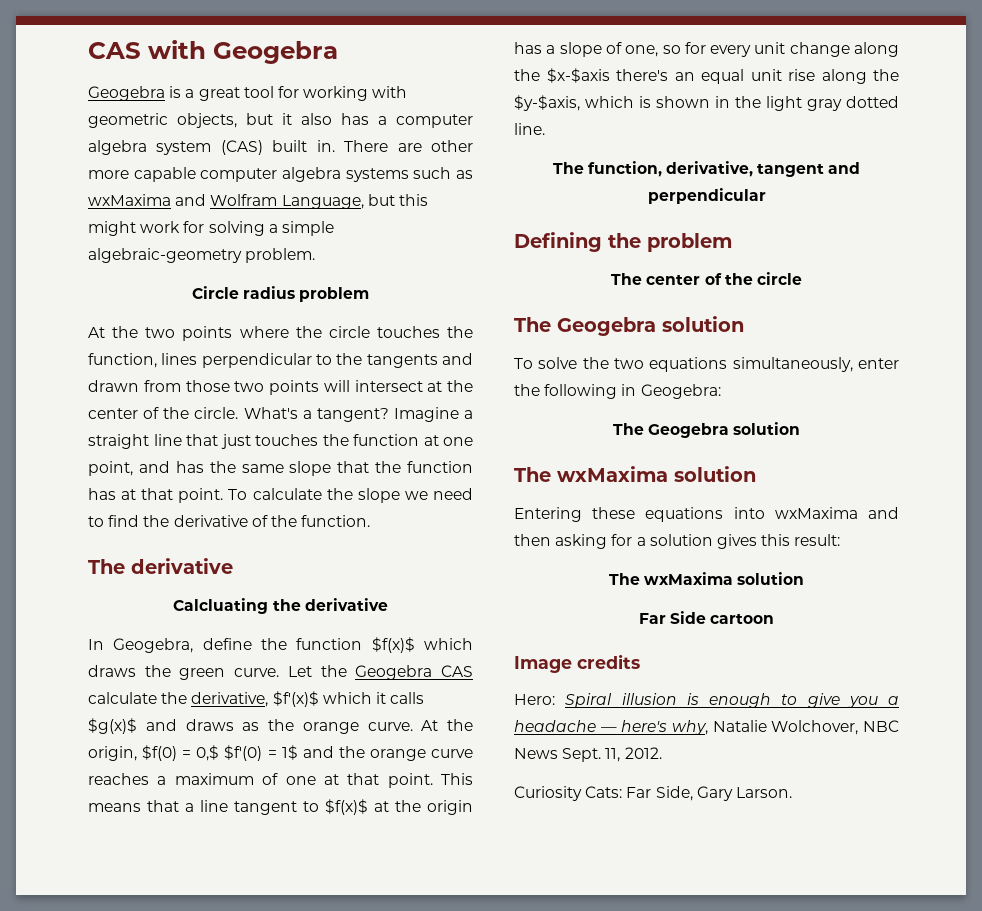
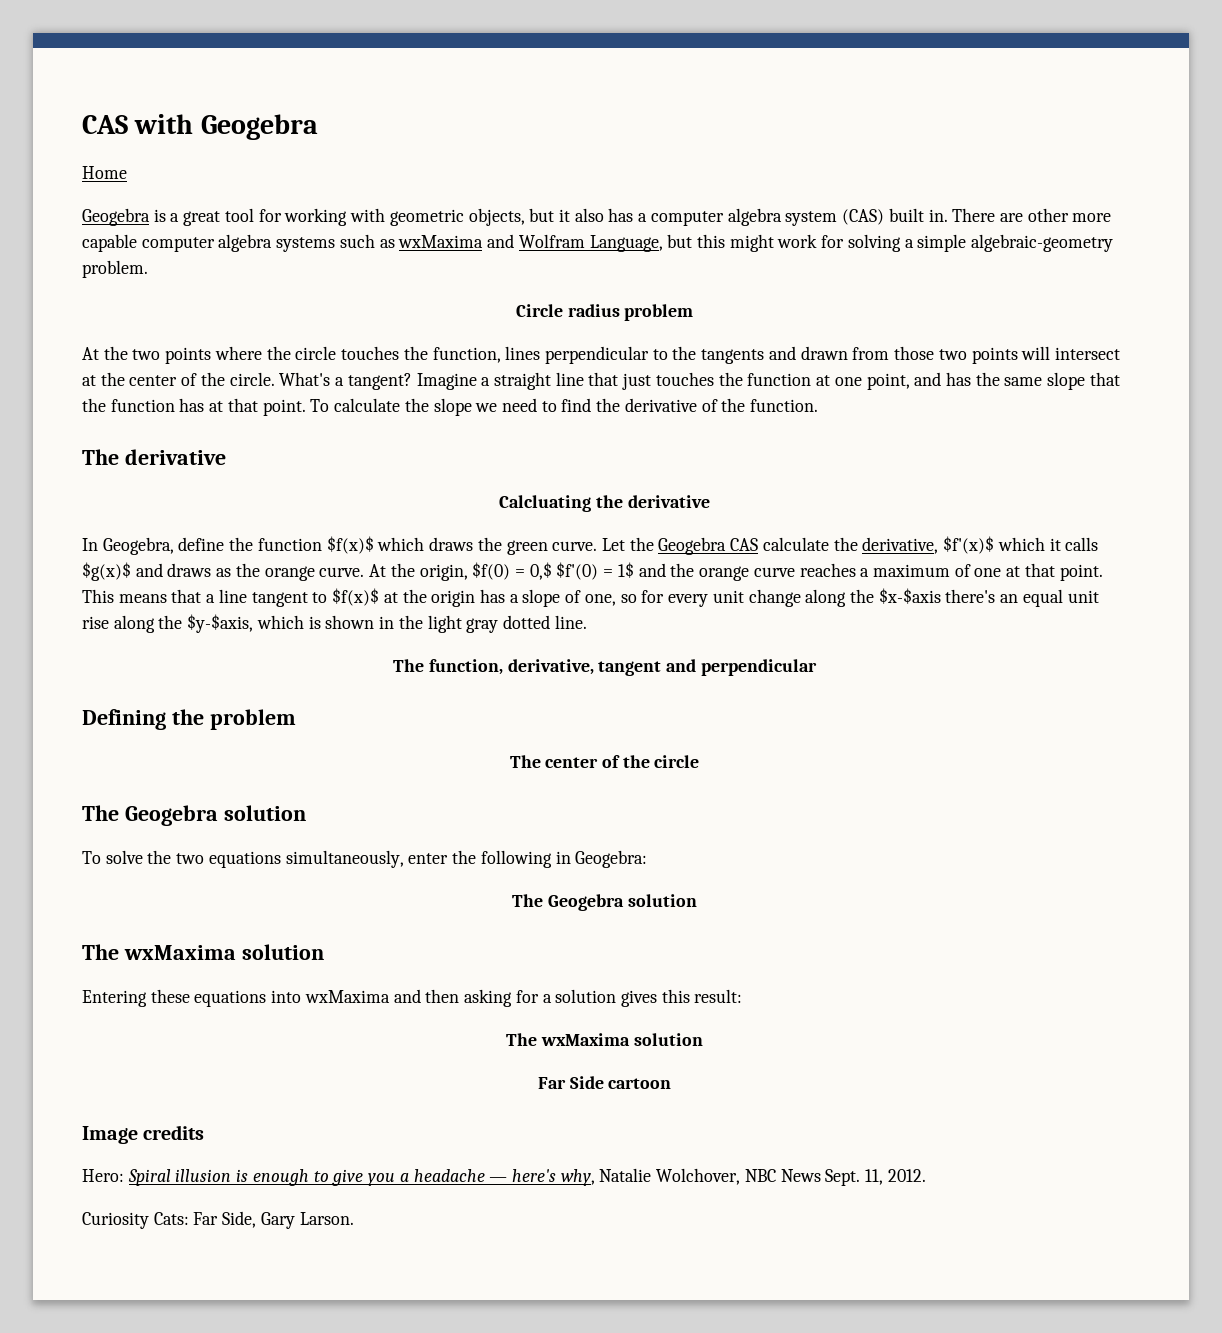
+ Home

